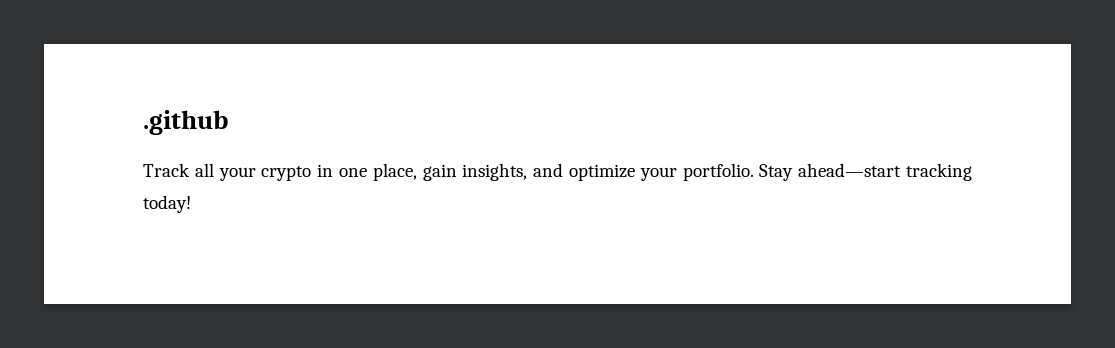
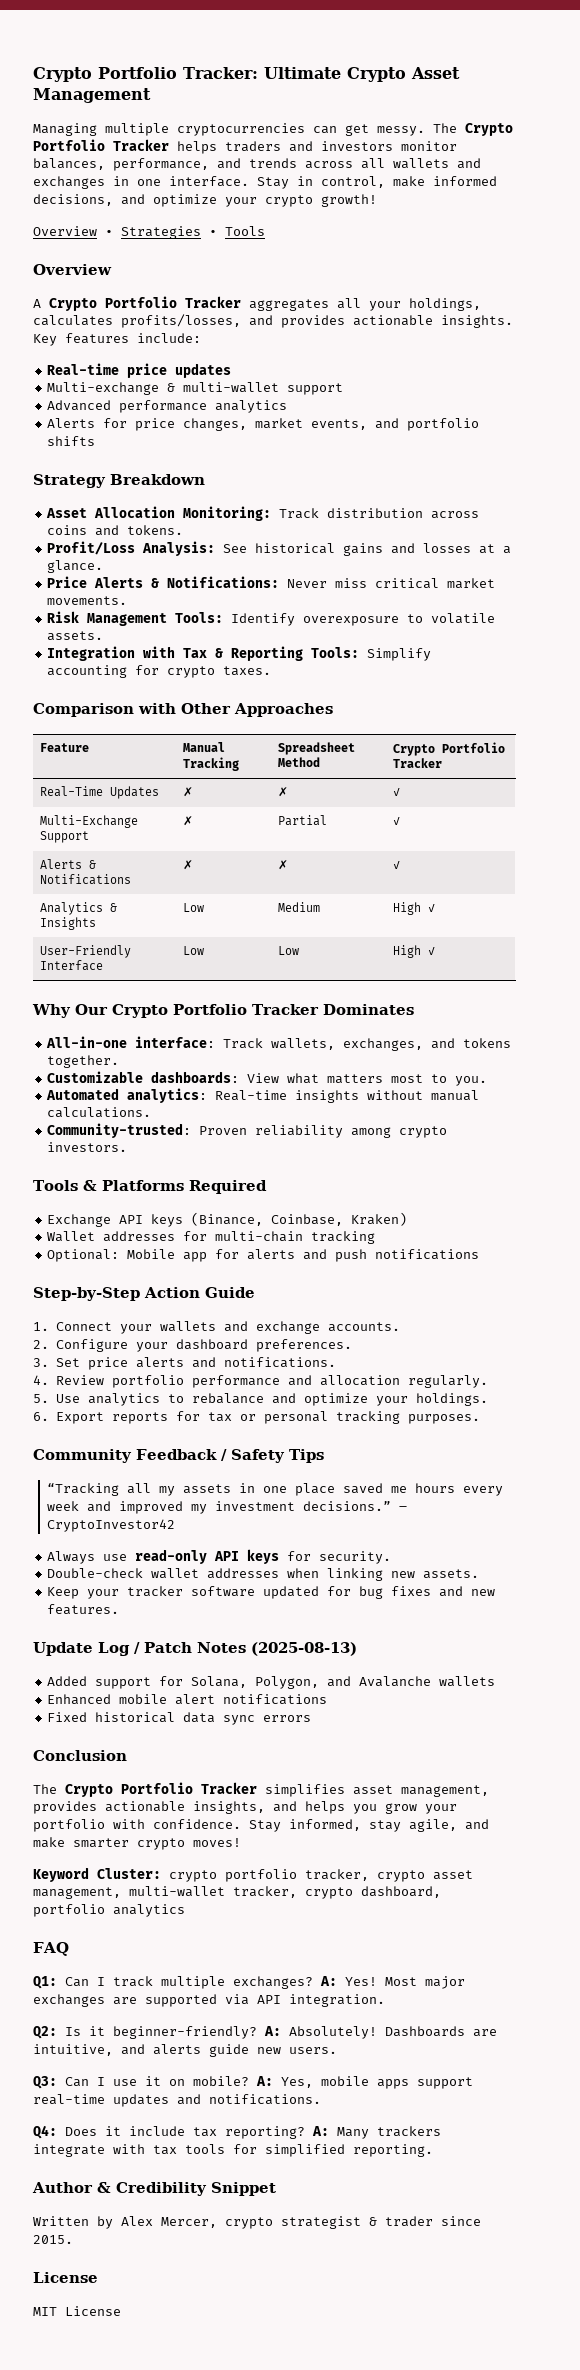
- .github
- Track all your crypto in one place, gain insights, and optimize your portfolio. Stay ahead—start tracking today!
+ Crypto Portfolio Tracker: Ultimate Crypto Asset Management
+ Managing multiple cryptocurrencies can get messy. The Crypto Portfolio Tracker helps traders and investors monitor balances, performance, and trends across all wallets and exchanges in one interface. Stay in control, make informed decisions, and optimize your crypto growth!
+ Overview • Strategies • Tools
+ Overview
+ A Crypto Portfolio Tracker aggregates all your holdings, calculates profits/losses, and provides actionable insights. Key features include:
+ Real-time price updates
+ Multi-exchange & multi-wallet support
+ Advanced performance analytics
+ Alerts for price changes, market events, and portfolio shifts
+ Strategy Breakdown
+ Asset Allocation Monitoring: Track distribution across coins and tokens.
+ Profit/Loss Analysis: See historical gains and losses at a glance.
+ Price Alerts & Notifications: Never miss critical market movements.
+ Risk Management Tools: Identify overexposure to volatile assets.
+ Integration with Tax & Reporting Tools: Simplify accounting for crypto taxes.
+ Comparison with Other Approaches
+ Feature | Manual Tracking | Spreadsheet Method | Crypto Portfolio Tracker
+ Real-Time Updates | ✗ | ✗ | ✓
+ Multi-Exchange Support | ✗ | Partial | ✓
+ Alerts & Notifications | ✗ | ✗ | ✓
+ Analytics & Insights | Low | Medium | High ✓
+ User-Friendly Interface | Low | Low | High ✓
+ Why Our Crypto Portfolio Tracker Dominates
+ All-in-one interface: Track wallets, exchanges, and tokens together.
+ Customizable dashboards: View what matters most to you.
+ Automated analytics: Real-time insights without manual calculations.
+ Community-trusted: Proven reliability among crypto investors.
+ Tools & Platforms Required
+ Exchange API keys (Binance, Coinbase, Kraken)
+ Wallet addresses for multi-chain tracking
+ Optional: Mobile app for alerts and push notifications
+ Step-by-Step Action Guide
+ 1. Connect your wallets and exchange accounts.
+ 2. Configure your dashboard preferences.
+ 3. Set price alerts and notifications.
+ 4. Review portfolio performance and allocation regularly.
+ 5. Use analytics to rebalance and optimize your holdings.
+ 6. Export reports for tax or personal tracking purposes.
+ Community Feedback / Safety Tips
+ “Tracking all my assets in one place saved me hours every week and improved my investment decisions.” – CryptoInvestor42
+ Always use read-only API keys for security.
+ Double-check wallet addresses when linking new assets.
+ Keep your tracker software updated for bug fixes and new features.
+ Update Log / Patch Notes (2025-08-13)
+ Added support for Solana, Polygon, and Avalanche wallets
+ Enhanced mobile alert notifications
+ Fixed historical data sync errors
+ Conclusion
+ The Crypto Portfolio Tracker simplifies asset management, provides actionable insights, and helps you grow your portfolio with confidence. Stay informed, stay agile, and make smarter crypto moves!
+ Keyword Cluster: crypto portfolio tracker, crypto asset management, multi-wallet tracker, crypto dashboard, portfolio analytics
+ FAQ
+ Q1: Can I track multiple exchanges? A: Yes! Most major exchanges are supported via API integration.
+ Q2: Is it beginner-friendly? A: Absolutely! Dashboards are intuitive, and alerts guide new users.
+ Q3: Can I use it on mobile? A: Yes, mobile apps support real-time updates and notifications.
+ Q4: Does it include tax reporting? A: Many trackers integrate with tax tools for simplified reporting.
+ Author & Credibility Snippet
+ Written by Alex Mercer, crypto strategist & trader since 2015.
+ License
+ MIT License

